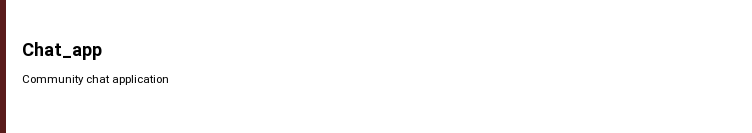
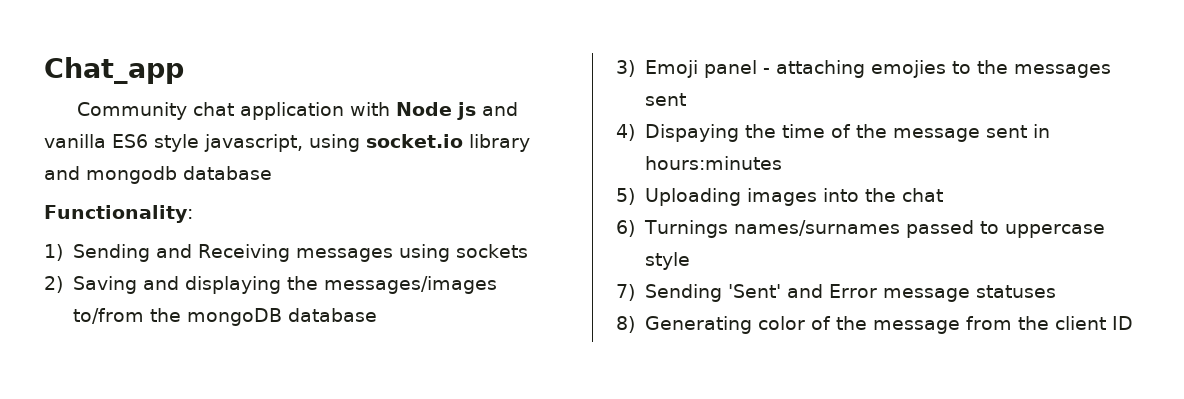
- Community chat application
+ Community chat application with Node js and vanilla ES6 style javascript, using socket.io library and mongodb database
+ Functionality:
+ 1) Sending and Receiving messages using sockets
+ 2) Saving and displaying the messages/images to/from the mongoDB database
+ 3) Emoji panel - attaching emojies to the messages sent
+ 4) Dispaying the time of the message sent in hours:minutes
+ 5) Uploading images into the chat
+ 6) Turnings names/surnames passed to uppercase style
+ 7) Sending 'Sent' and Error message statuses
+ 8) Generating color of the message from the client ID

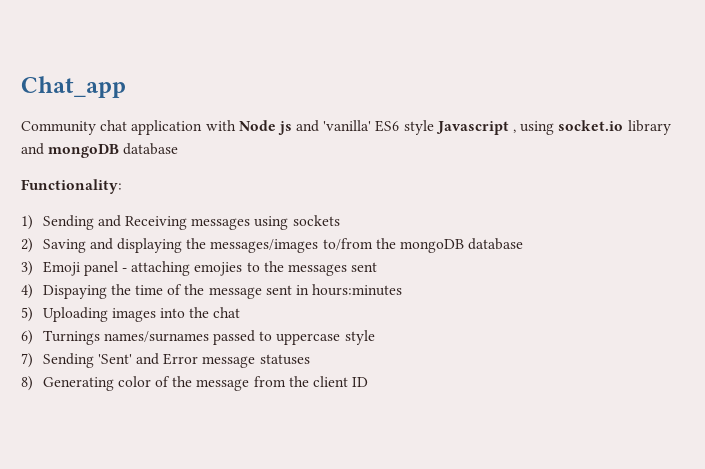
- Community chat application with Node js and vanilla ES6 style javascript, using socket.io library and mongodb database
+ Community chat application with Node js and 'vanilla' ES6 style Javascript , using socket.io library and mongoDB database

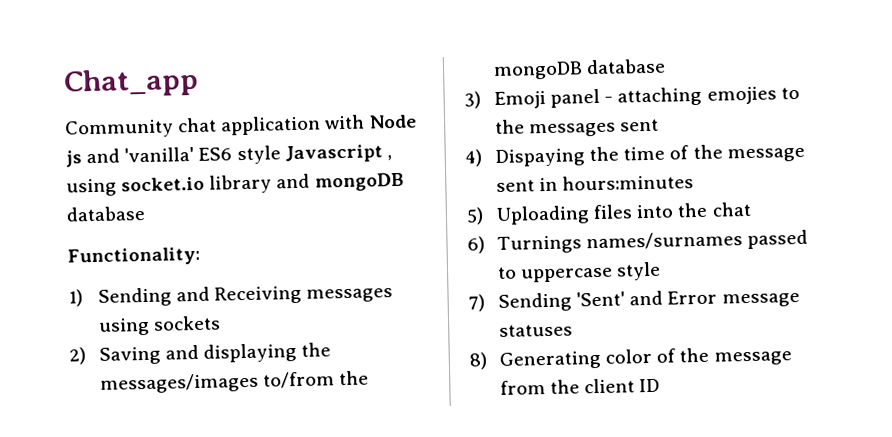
- 5) Uploading images into the chat
+ 5) Uploading files into the chat

